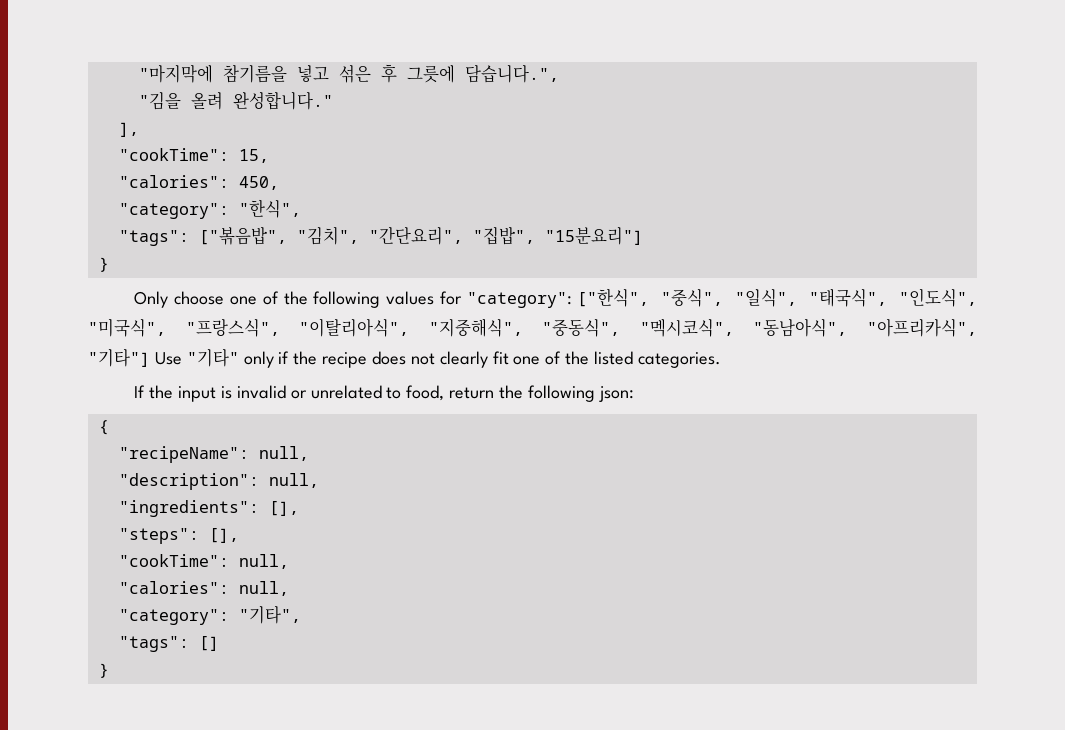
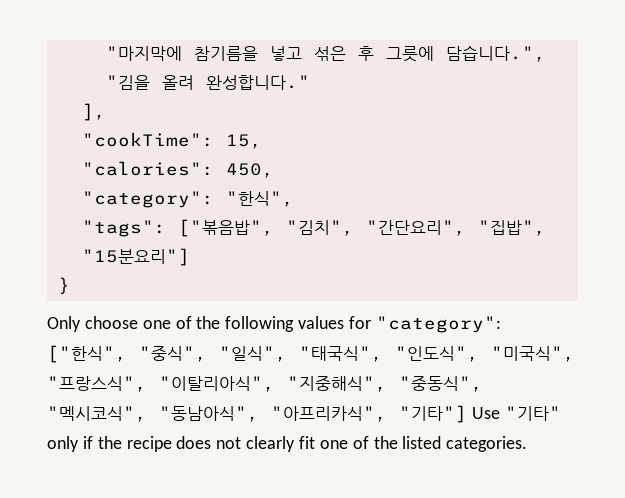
- If the input is invalid or unrelated to food, return the following json:
- {
- "recipeName": null,
- "description": null,
- "ingredients": [],
- "steps": [],
- "cookTime": null,
- "calories": null,
- "category": "기타",
- "tags": []
- }

